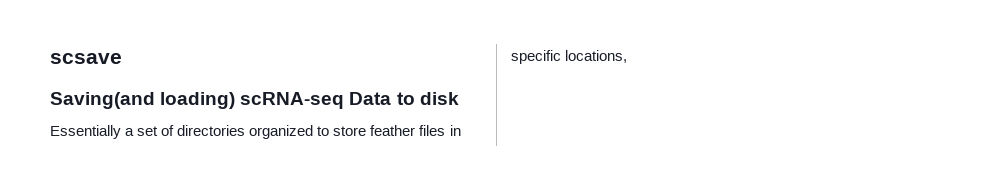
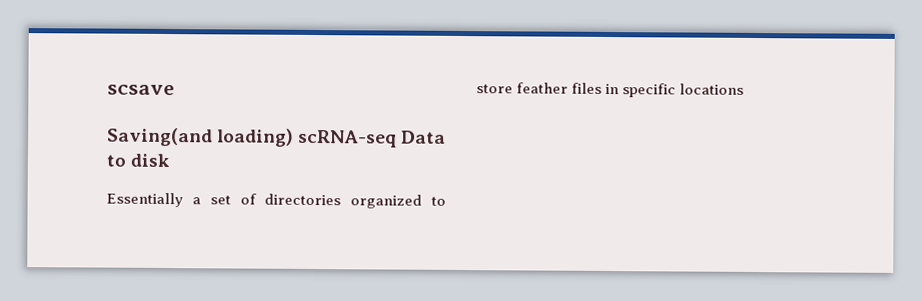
- Essentially a set of directories organized to store feather files in specific locations,
+ Essentially a set of directories organized to store feather files in specific locations

